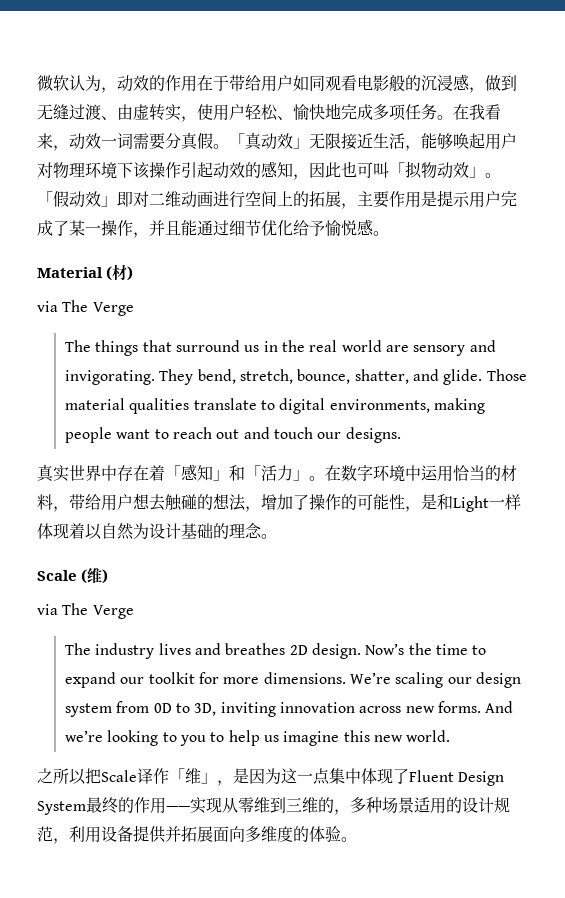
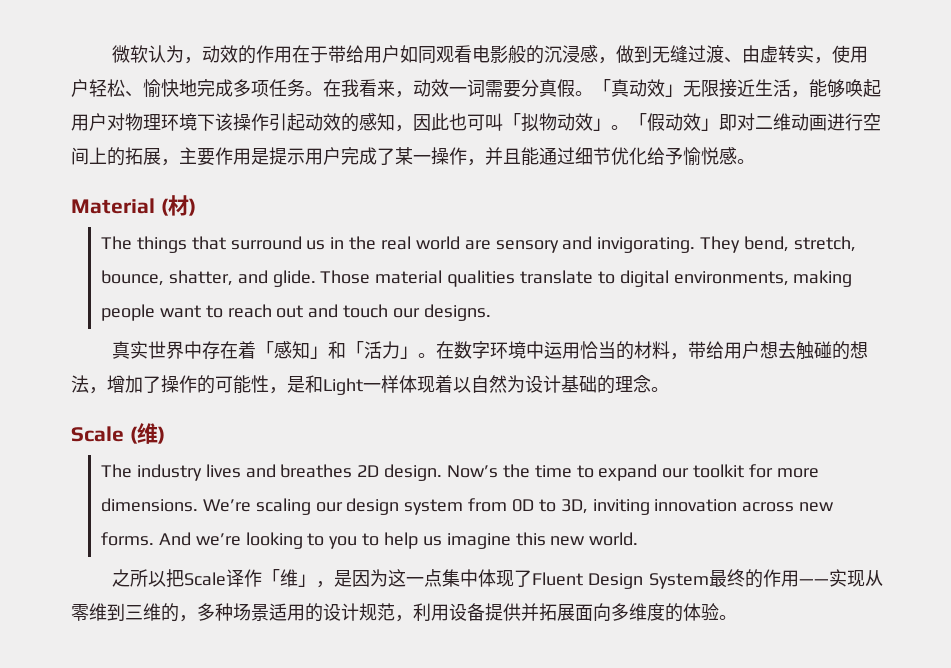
  Material (材)
- via The Verge
  Scale (维)
- via The Verge

